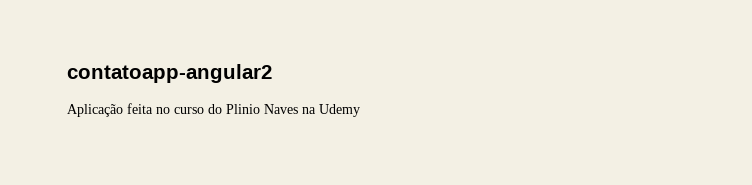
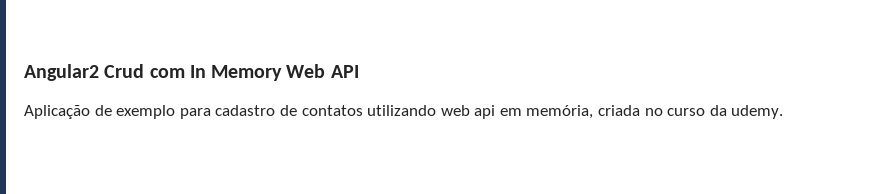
- contatoapp-angular2
- Aplicação feita no curso do Plinio Naves na Udemy
+ Angular2 Crud com In Memory Web API
+ Aplicação de exemplo para cadastro de contatos utilizando web api em memória, criada no curso da udemy.

